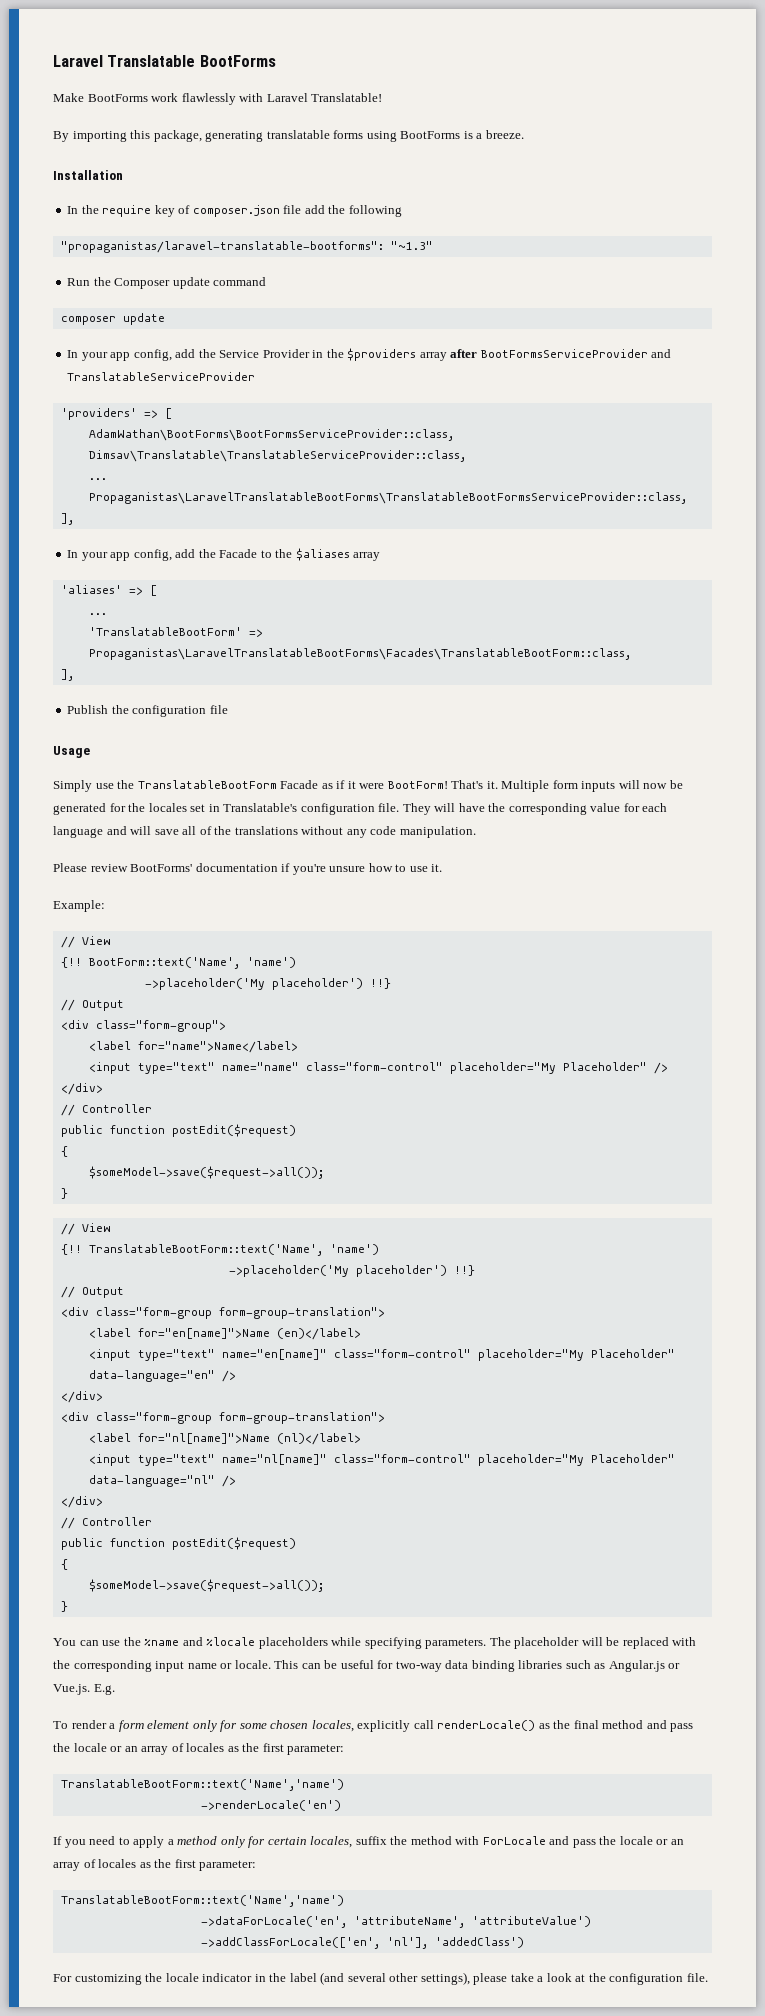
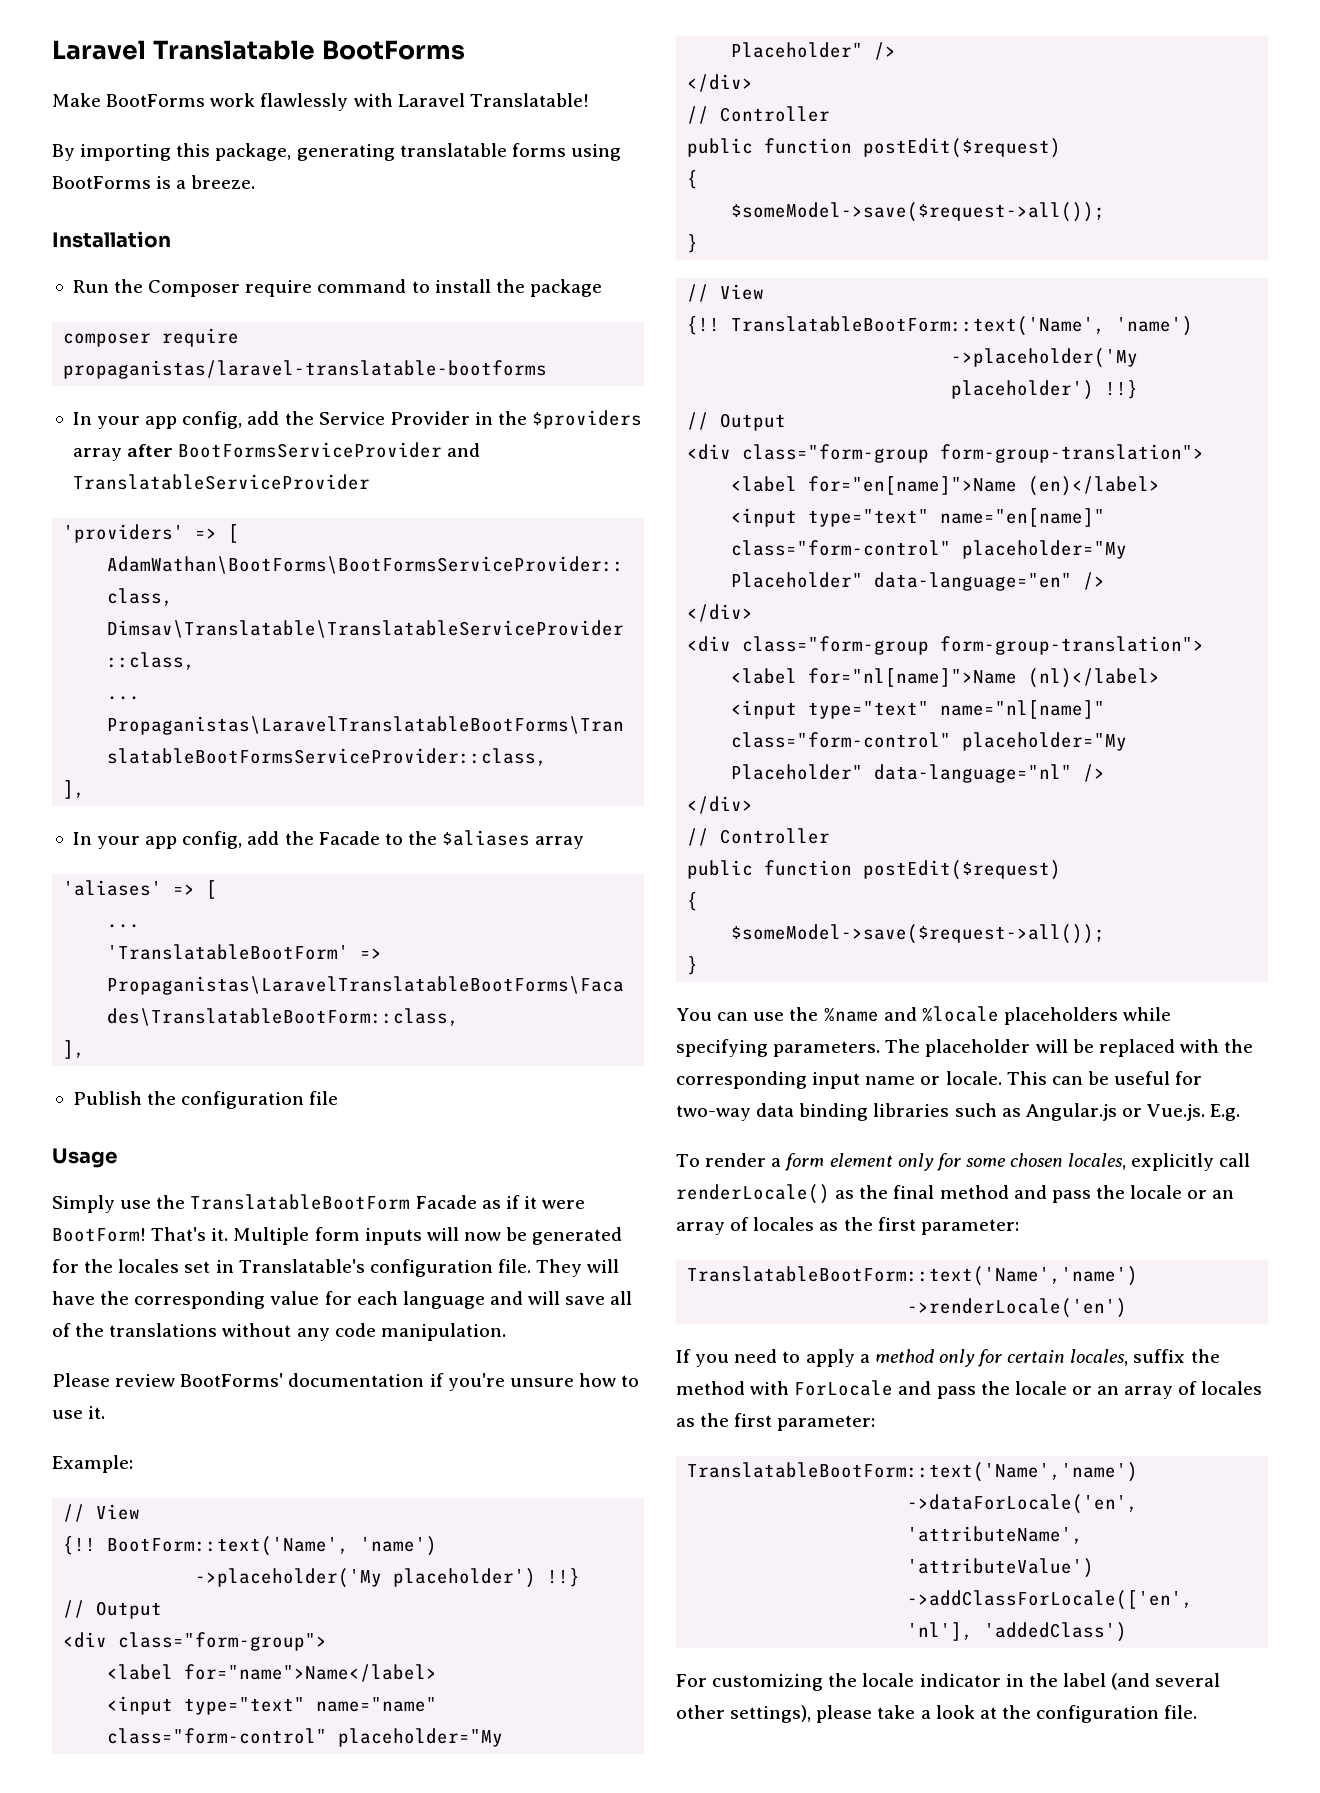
- In the require key of composer.json file add the following
- "propaganistas/laravel-translatable-bootforms": "~1.3"
- Run the Composer update command
+ Run the Composer require command to install the package
- composer update
+ composer require propaganistas/laravel-translatable-bootforms

